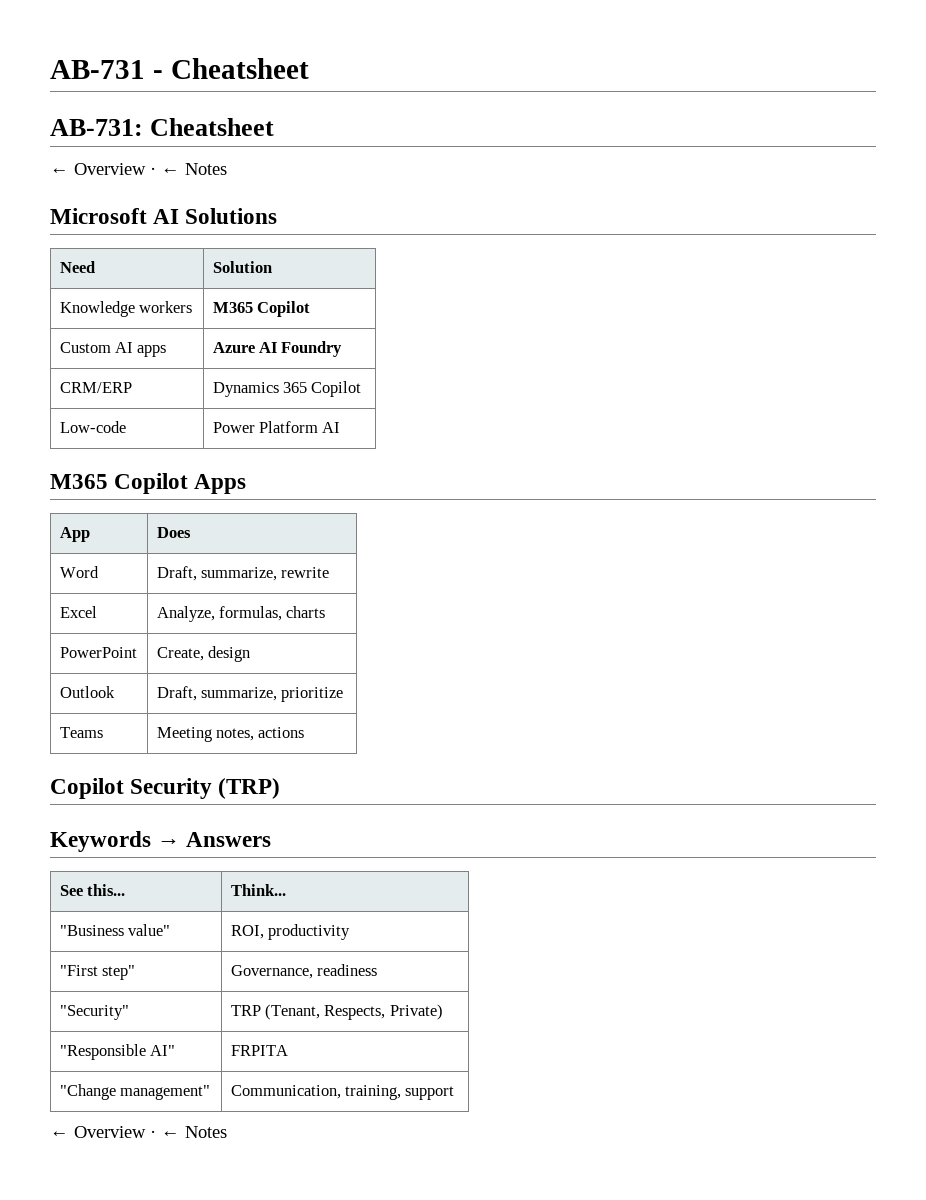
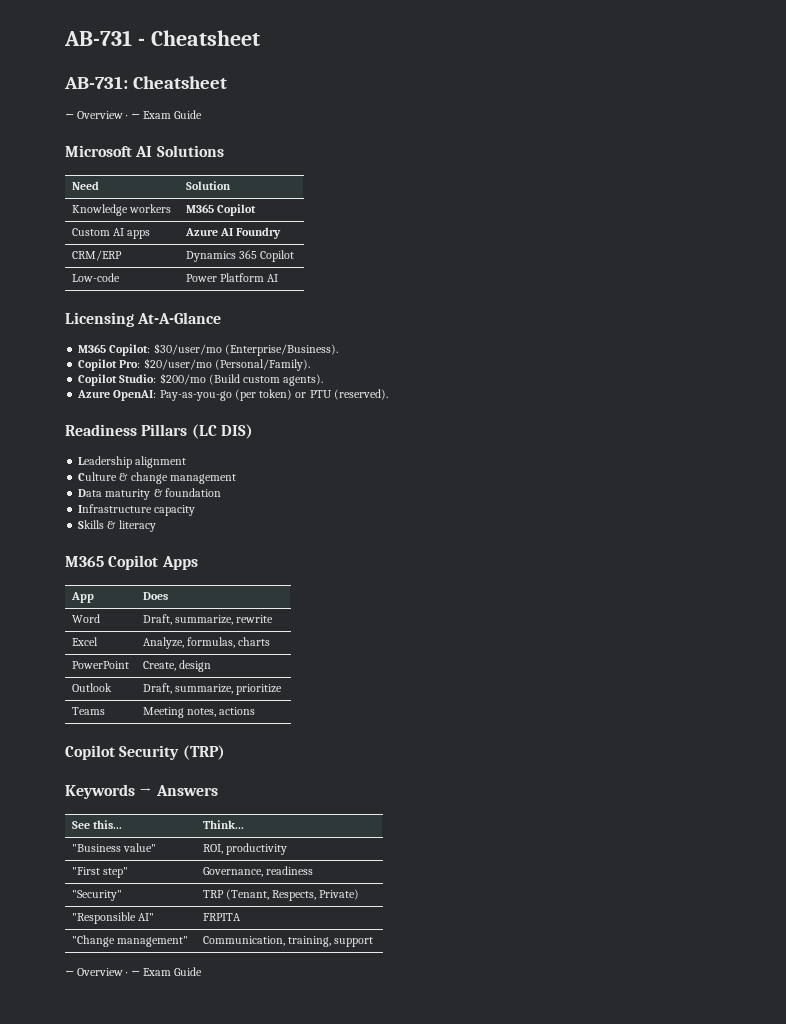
  AB-731: Cheatsheet
- ← Overview · ← Notes
+ ← Overview · ← Exam Guide
+ Licensing At-A-Glance
+ M365 Copilot: $30/user/mo (Enterprise/Business).
+ Copilot Pro: $20/user/mo (Personal/Family).
+ Copilot Studio: $200/mo (Build custom agents).
+ Azure OpenAI: Pay-as-you-go (per token) or PTU (reserved).
+ Readiness Pillars (LC DIS)
+ Leadership alignment
+ Culture & change management
+ Data maturity & foundation
+ Infrastructure capacity
+ Skills & literacy
  "Change management" | Communication, training, support
- ← Overview · ← Notes
+ ← Overview · ← Exam Guide

